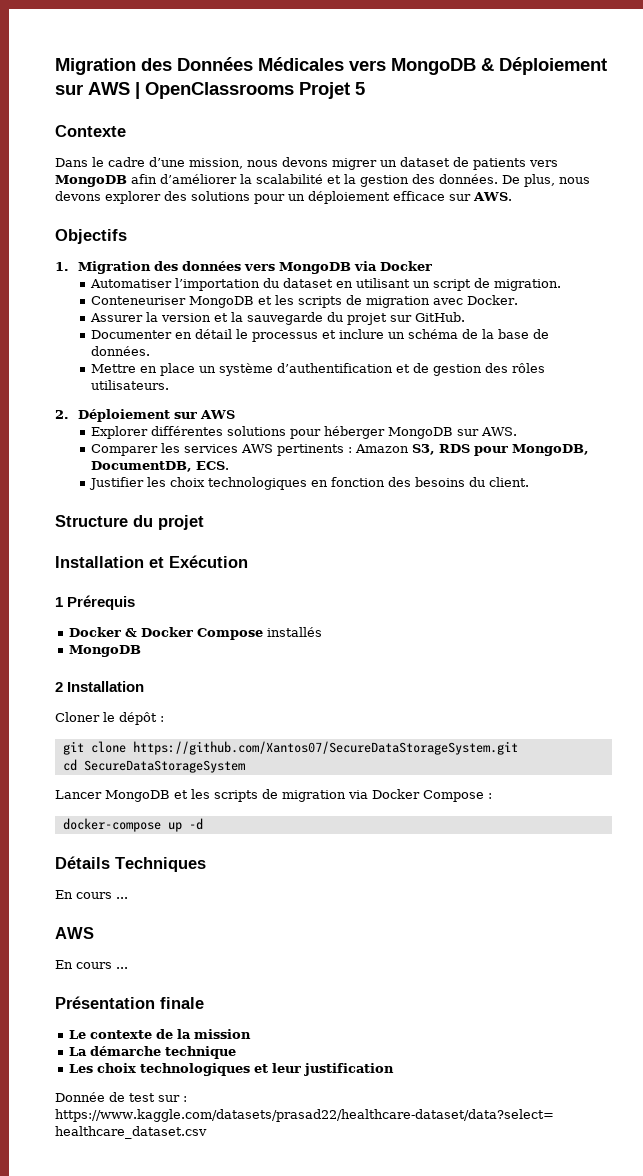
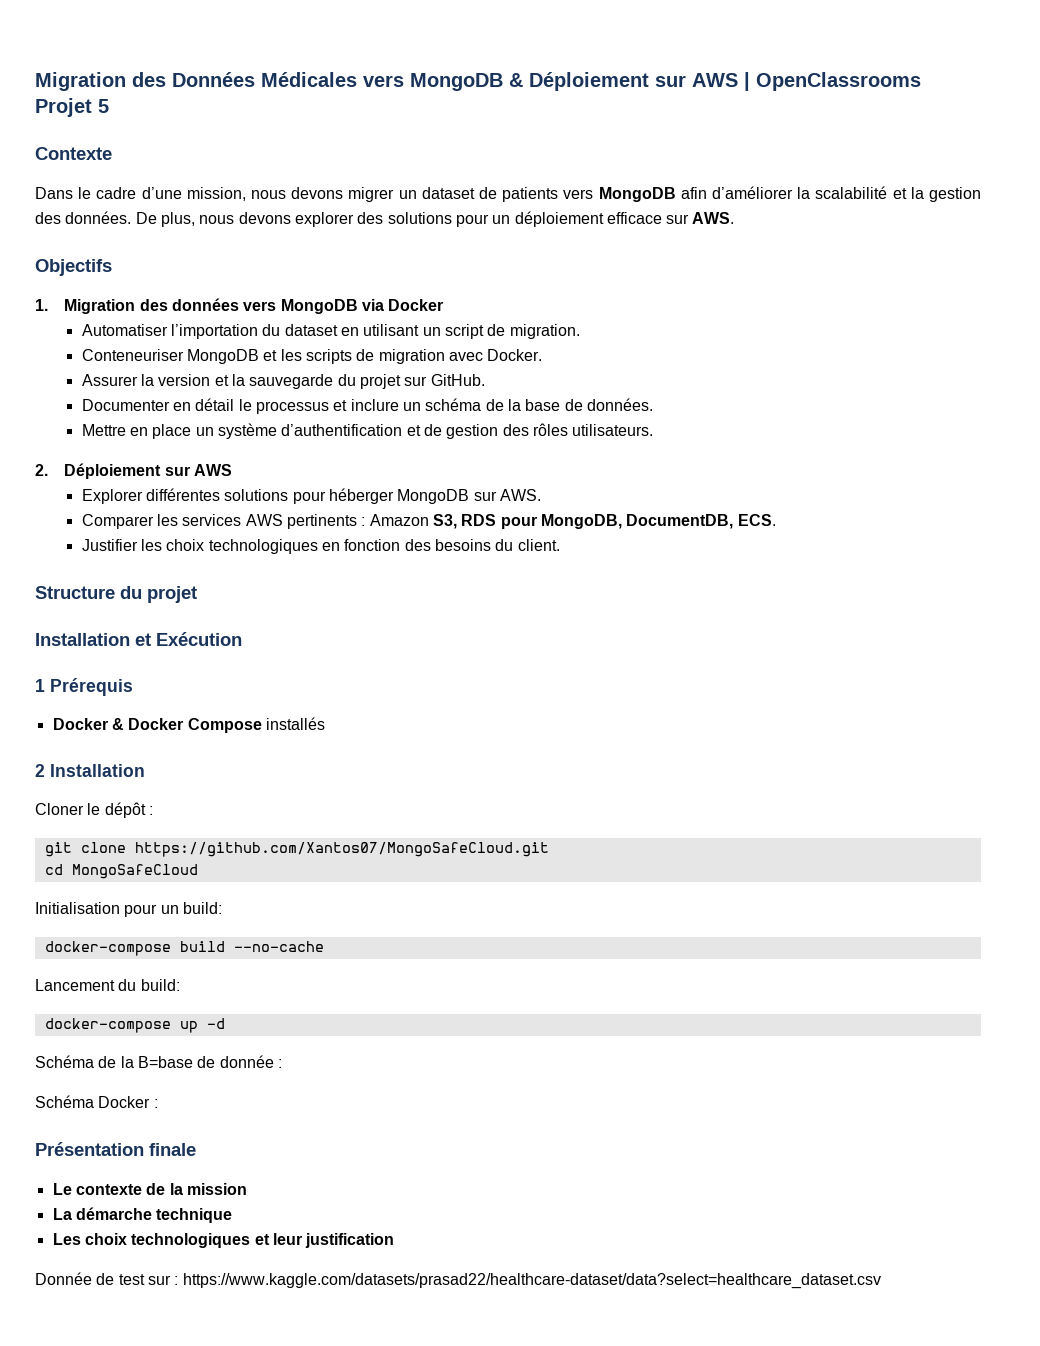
  Docker & Docker Compose installés
- MongoDB
- git clone https://github.com/Xantos07/SecureDataStorageSystem.git
+ git clone https://github.com/Xantos07/MongoSafeCloud.git
- cd SecureDataStorageSystem
- Lancer MongoDB et les scripts de migration via Docker Compose :
+ cd MongoSafeCloud
+ Initialisation pour un build:
+ docker-compose build --no-cache
+ Lancement du build:
  docker-compose up -d
- Détails Techniques
- En cours ...
- AWS
- En cours ...
+ Schéma de la B=base de donnée :
+ Schéma Docker :

